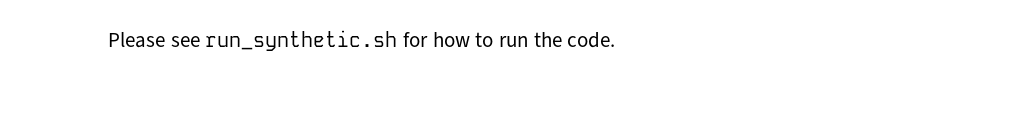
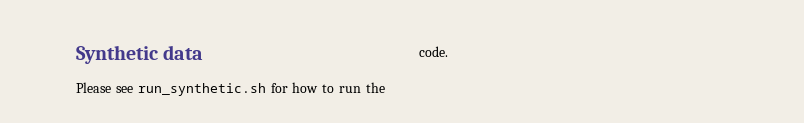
+ Synthetic data

